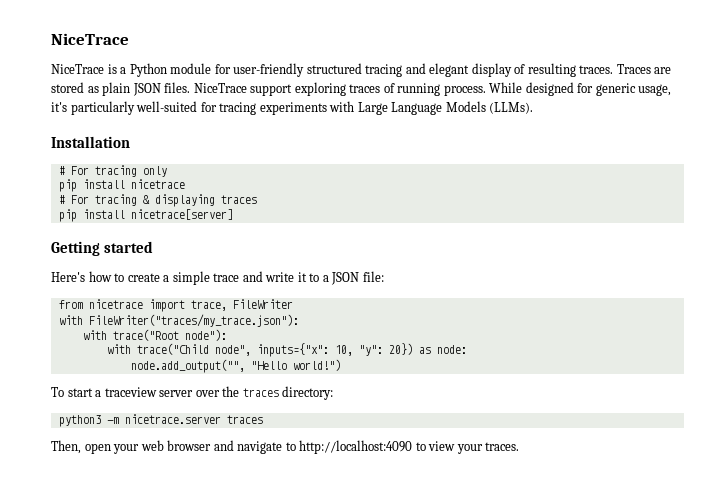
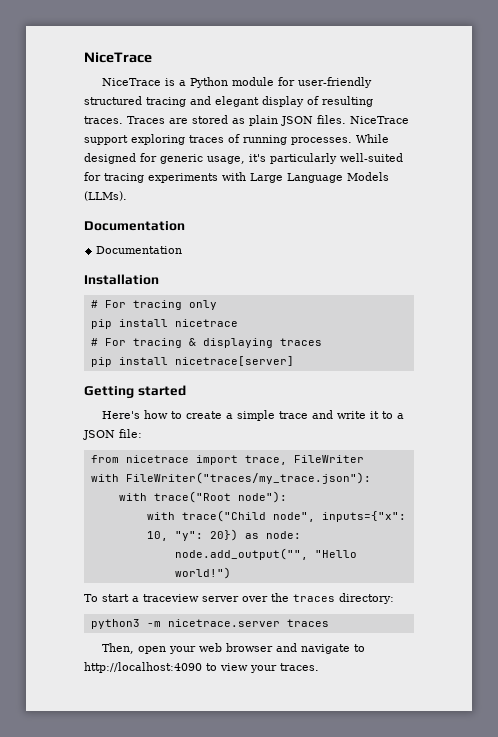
- NiceTrace support exploring traces of running process.
+ NiceTrace support exploring traces of running processes.
  While designed for generic usage, it's particularly well-suited for tracing experiments with Large Language Models (LLMs).
+ Documentation
+ Documentation

